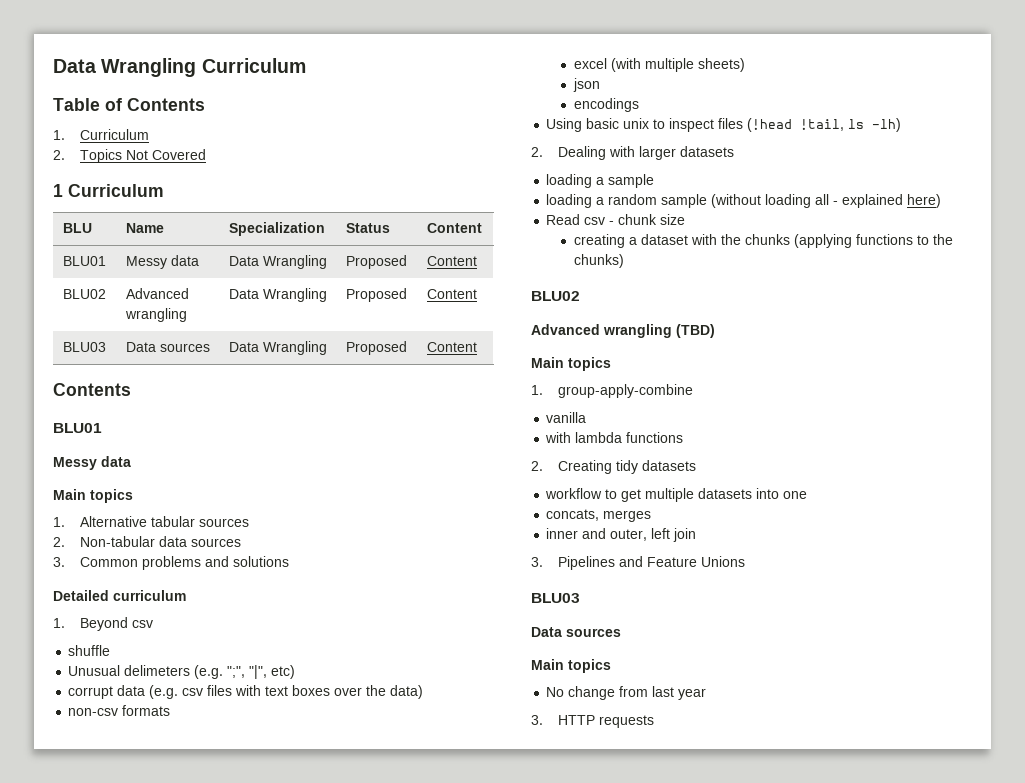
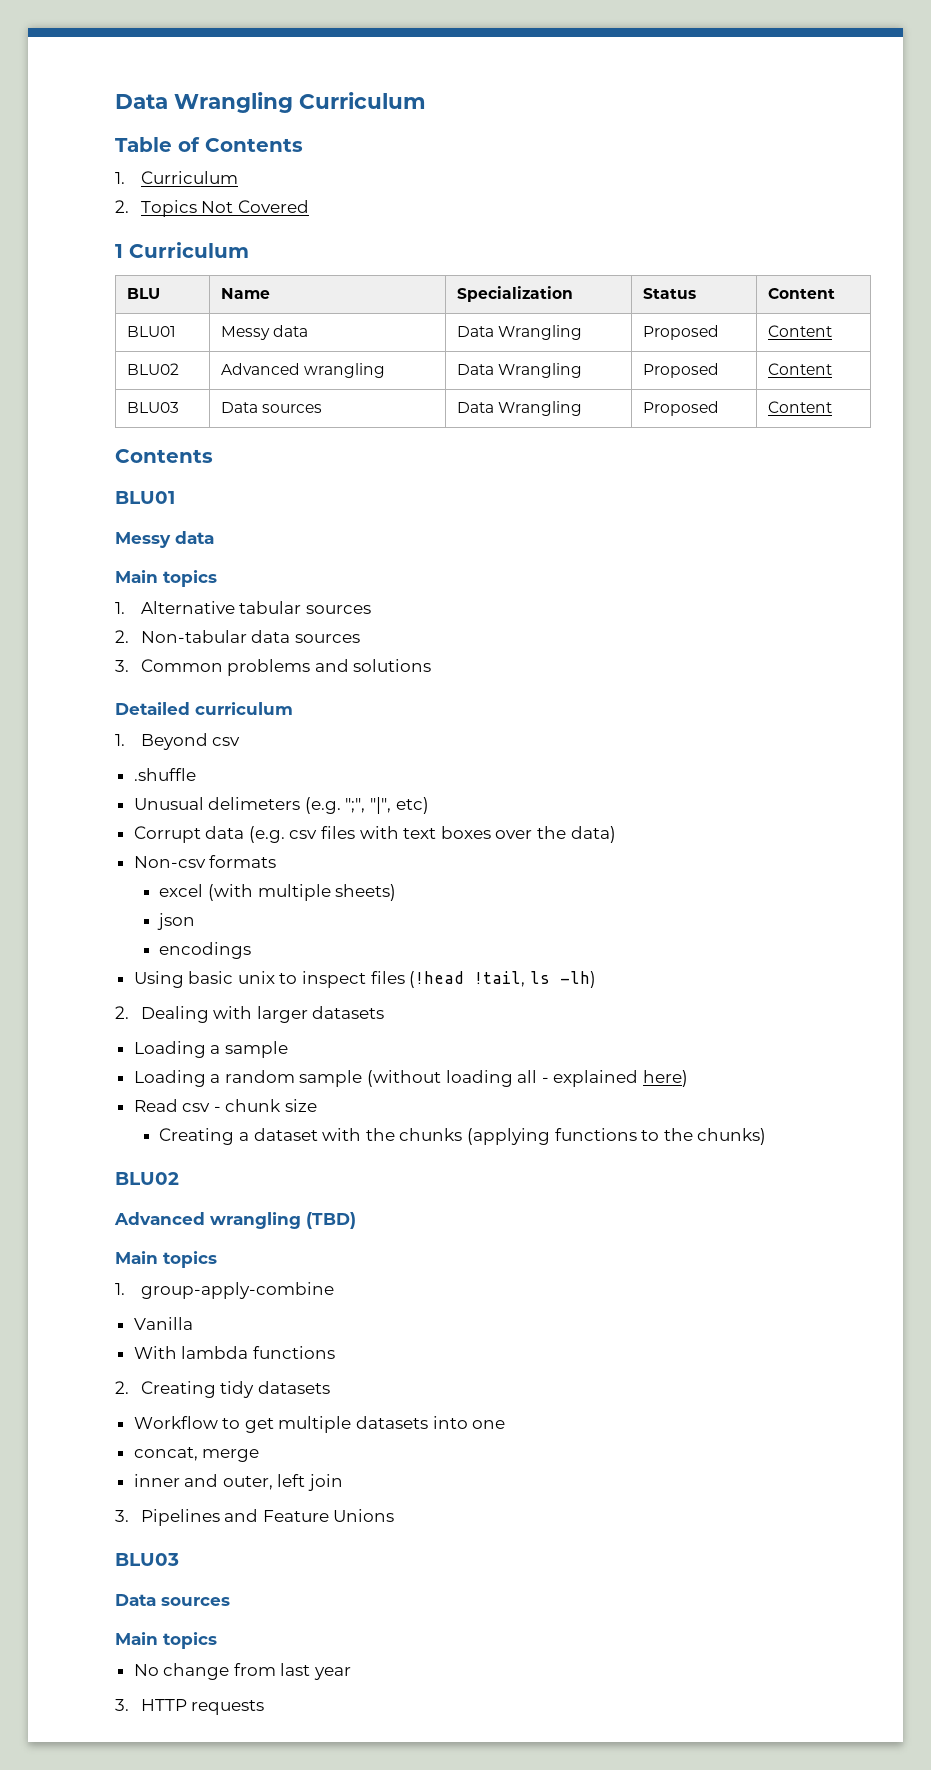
- shuffle
+ .shuffle
- corrupt data (e.g. csv files with text boxes over the data)
+ Corrupt data (e.g. csv files with text boxes over the data)
- non-csv formats
+ Non-csv formats
- loading a sample
+ Loading a sample
- loading a random sample (without loading all - explained here)
+ Loading a random sample (without loading all - explained here)
- creating a dataset with the chunks (applying functions to the chunks)
+ Creating a dataset with the chunks (applying functions to the chunks)
- vanilla
- with lambda functions
+ Vanilla
+ With lambda functions
- workflow to get multiple datasets into one
+ Workflow to get multiple datasets into one
- concats, merges
+ concat, merge

